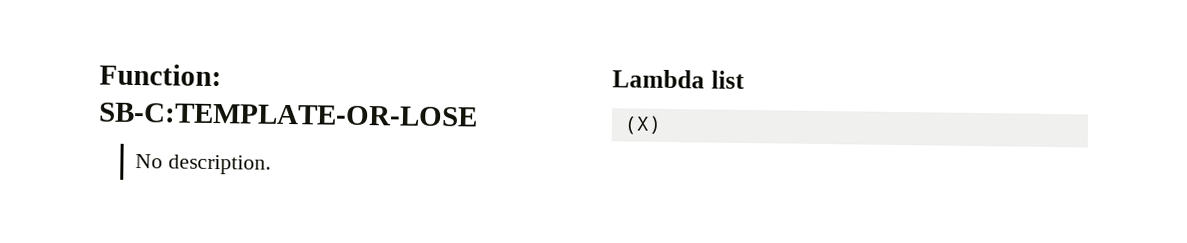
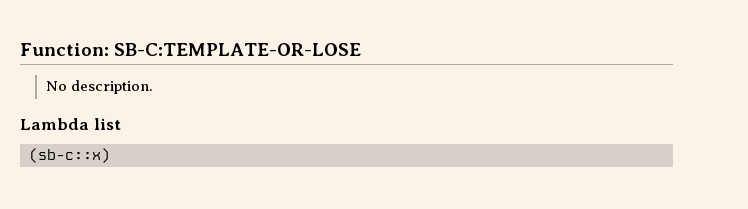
- (X)
+ (sb-c::x)

